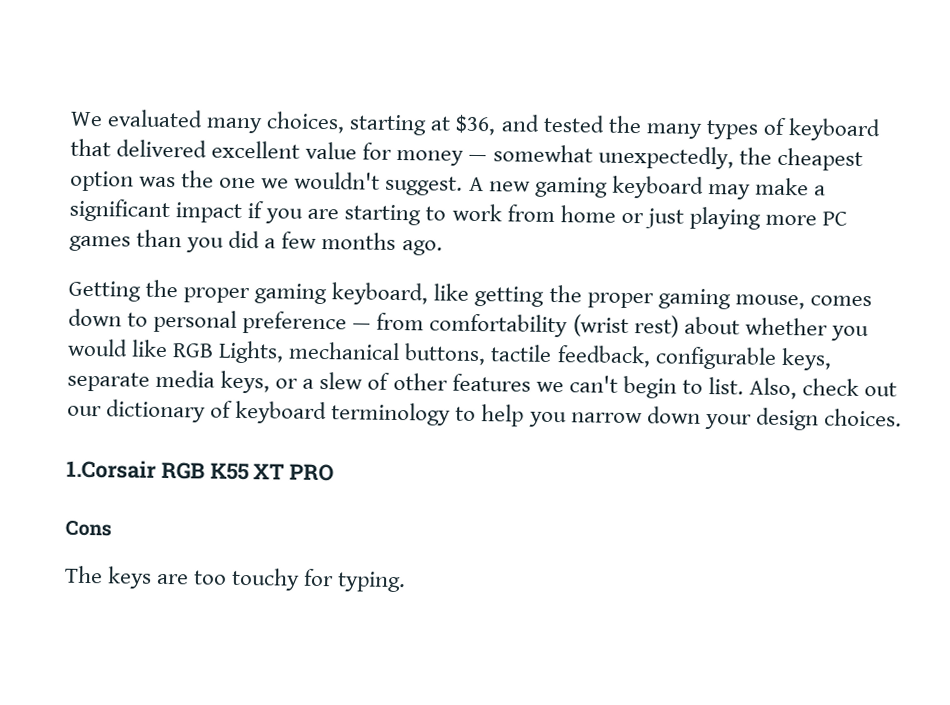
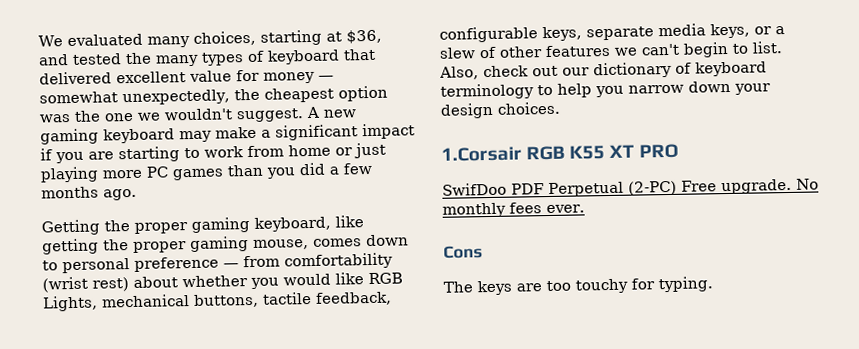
+ SwifDoo PDF Perpetual (2-PC) Free upgrade. No monthly fees ever.

